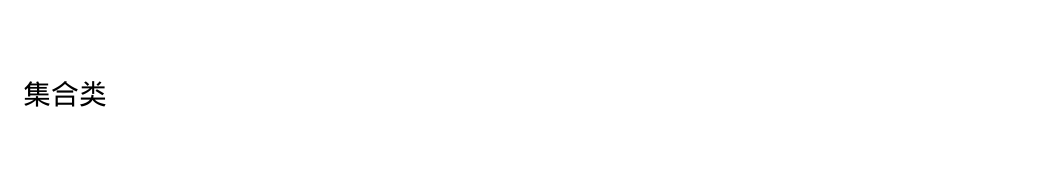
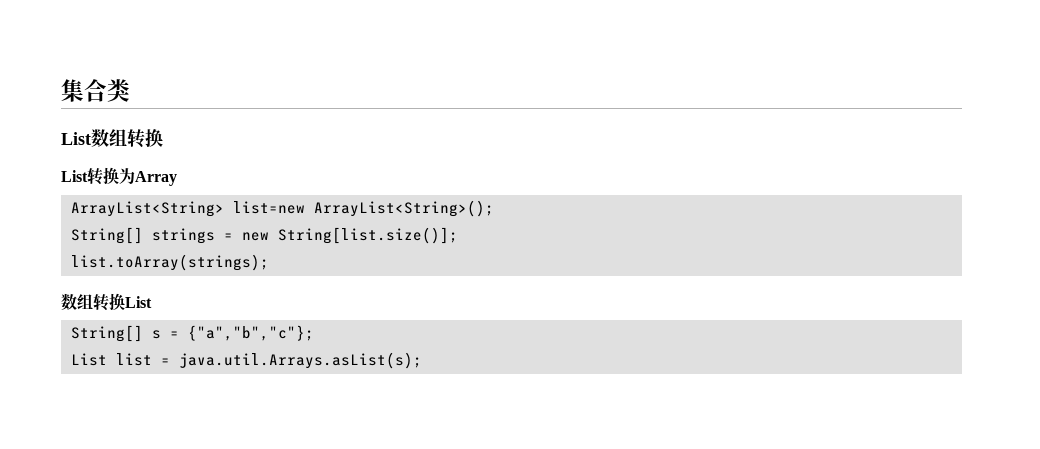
+ List数组转换
+ List转换为Array
+ ArrayList<String> list=new ArrayList<String>();
+ String[] strings = new String[list.size()];
+ list.toArray(strings);
+ 数组转换List
+ String[] s = {"a","b","c"};
+ List list = java.util.Arrays.asList(s);

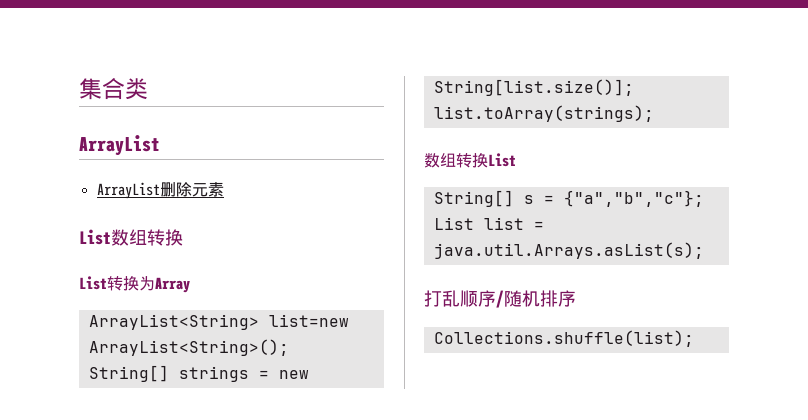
  集合类
+ ArrayList
+ ArrayList删除元素
+ 打乱顺序/随机排序
+ Collections.shuffle(list);

